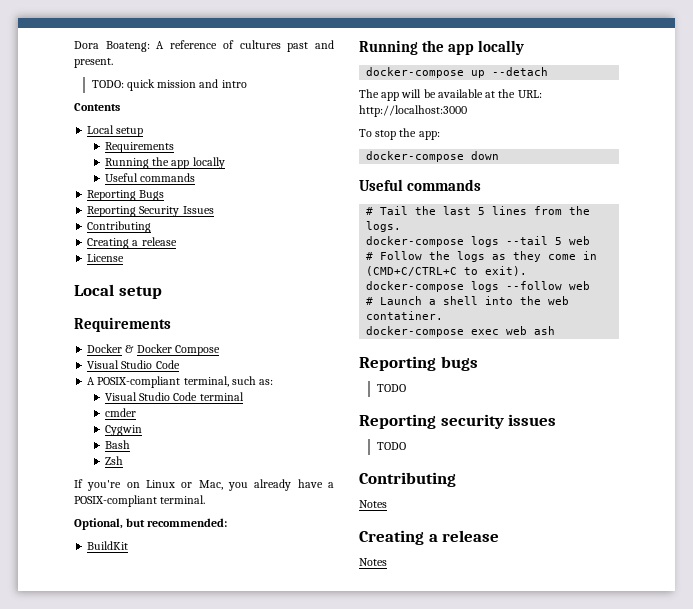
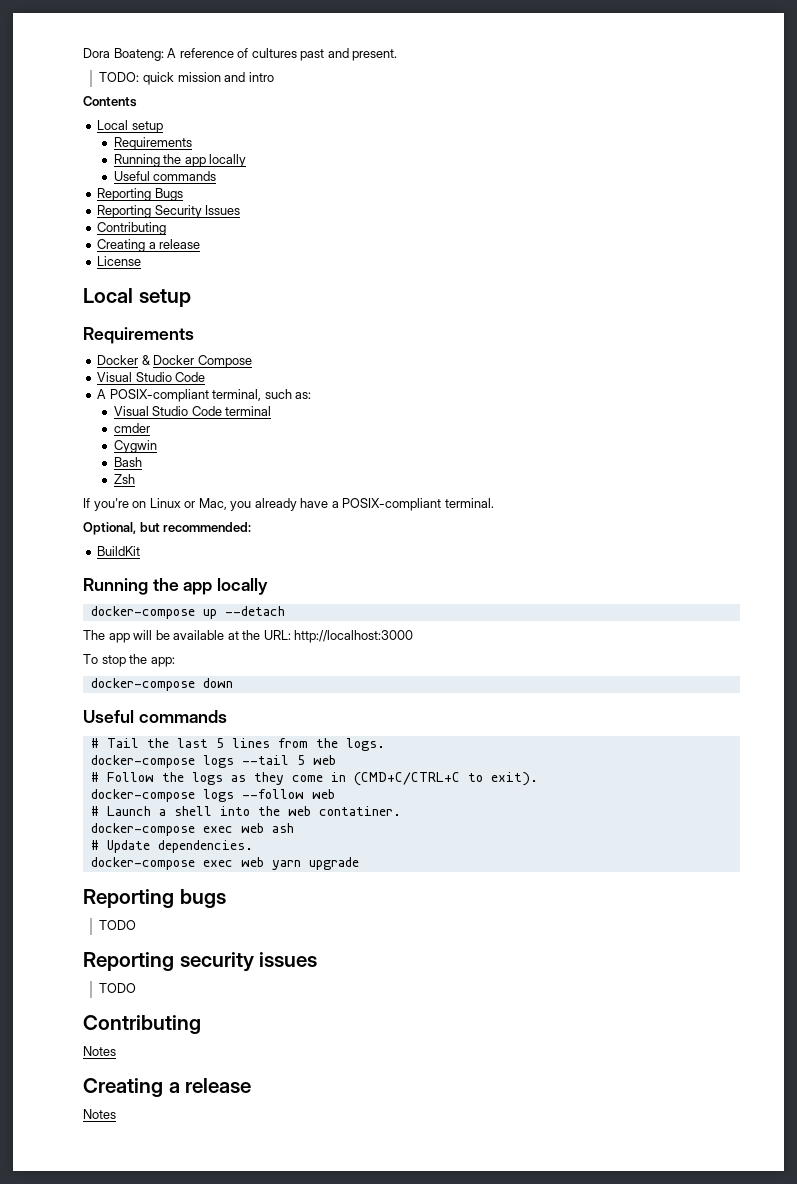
+ # Update dependencies.
+ docker-compose exec web yarn upgrade

